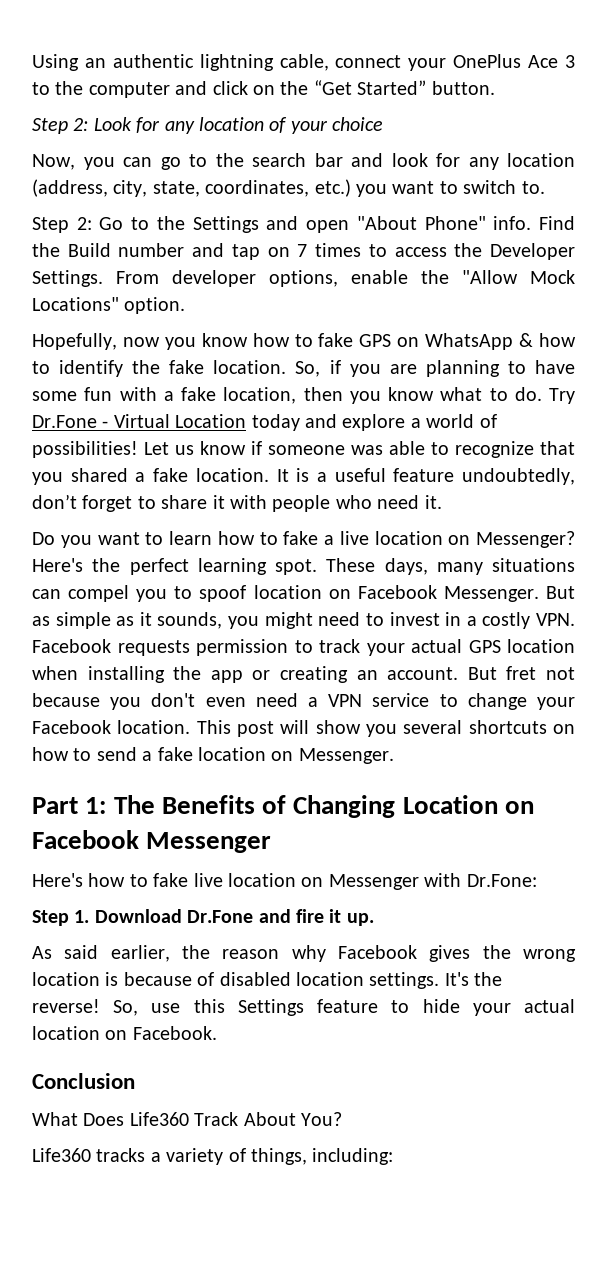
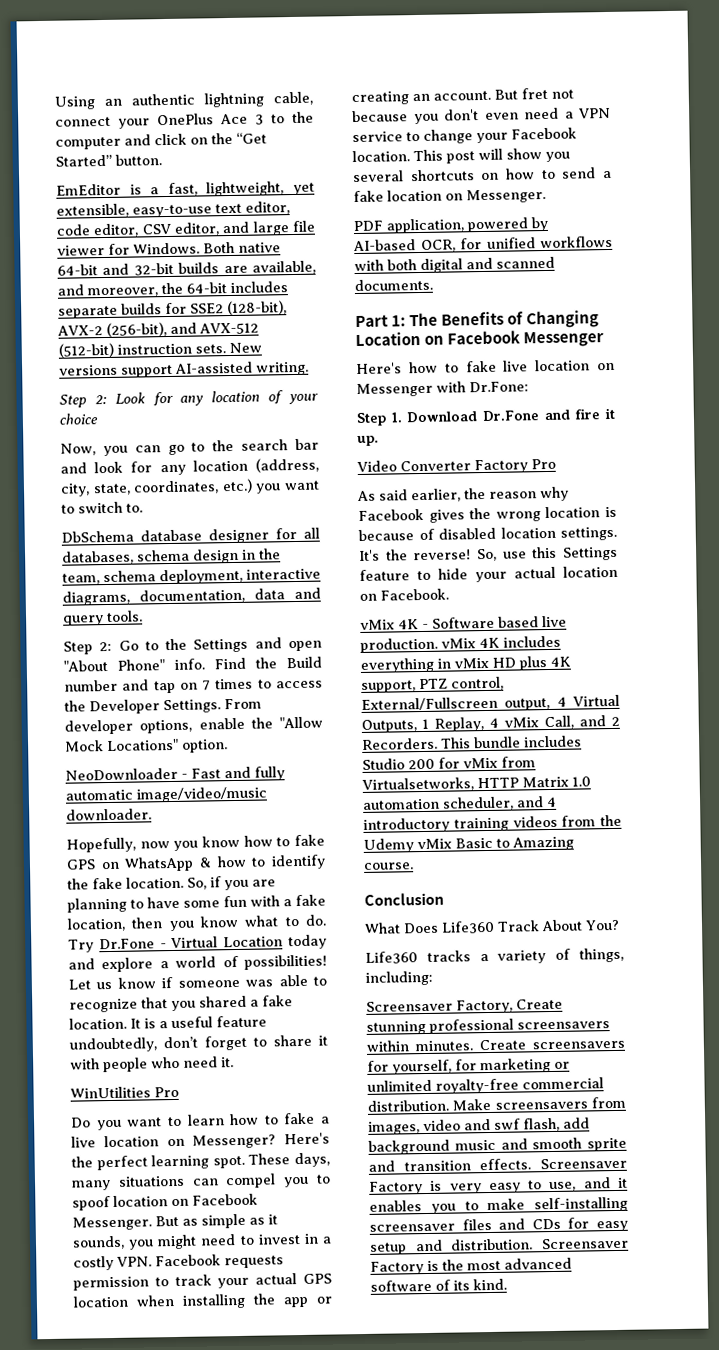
+ EmEditor is a fast, lightweight, yet extensible, easy-to-use text editor, code editor, CSV editor, and large file viewer for Windows. Both native 64-bit and 32-bit builds are available, and moreover, the 64-bit includes separate builds for SSE2 (128-bit), AVX-2 (256-bit), and AVX-512 (512-bit) instruction sets. New versions support AI-assisted writing.
+ DbSchema database designer for all databases, schema design in the team, schema deployment, interactive diagrams, documentation, data and query tools.
+ NeoDownloader - Fast and fully automatic image/video/music downloader.
+ WinUtilities Pro
+ PDF application, powered by AI-based OCR, for unified workflows with both digital and scanned documents.
+ Video Converter Factory Pro
+ vMix 4K - Software based live production. vMix 4K includes everything in vMix HD plus 4K support, PTZ control, External/Fullscreen output, 4 Virtual Outputs, 1 Replay, 4 vMix Call, and 2 Recorders. This bundle includes Studio 200 for vMix from Virtualsetworks, HTTP Matrix 1.0 automation scheduler, and 4 introductory training videos from the Udemy vMix Basic to Amazing course.
+ Screensaver Factory, Create stunning professional screensavers within minutes. Create screensavers for yourself, for marketing or unlimited royalty-free commercial distribution. Make screensavers from images, video and swf flash, add background music and smooth sprite and transition effects. Screensaver Factory is very easy to use, and it enables you to make self-installing screensaver files and CDs for easy setup and distribution. Screensaver Factory is the most advanced software of its kind.

